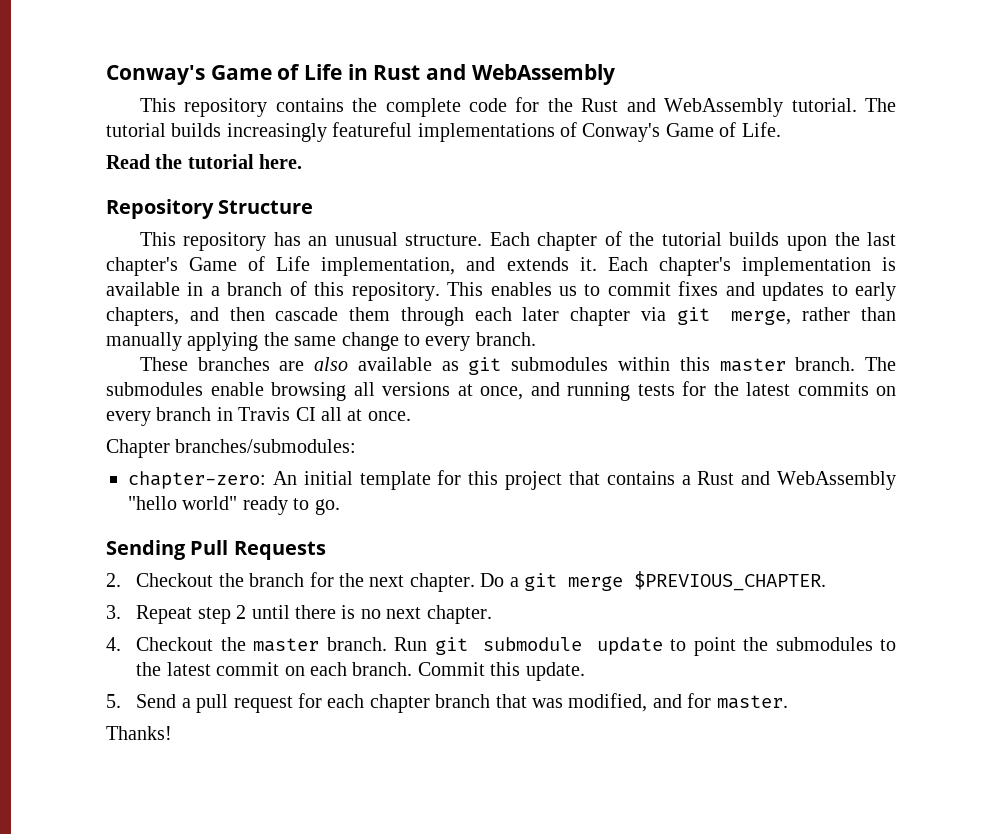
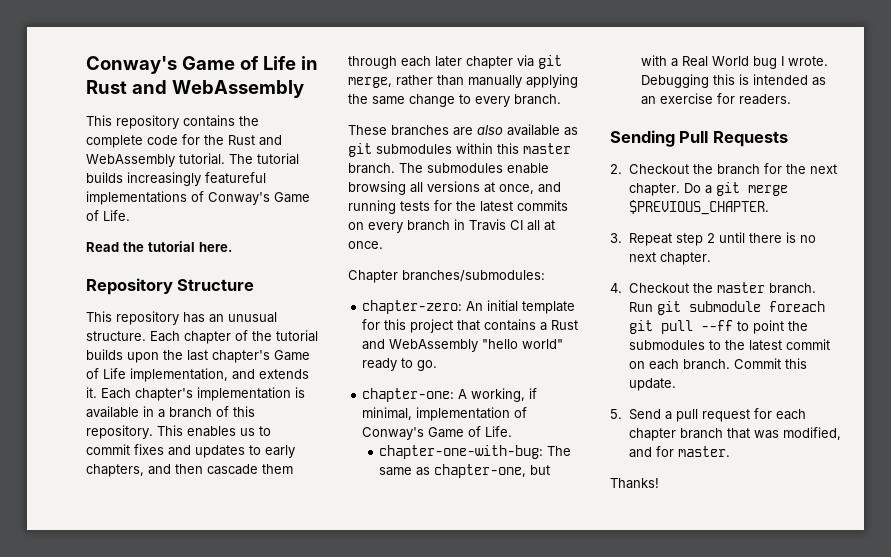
+ chapter-one: A working, if minimal, implementation of Conway's Game of Life.
+ chapter-one-with-bug: The same as chapter-one, but with a Real World bug I wrote. Debugging this is intended as an exercise for readers.
- Run git submodule update to point the submodules to the latest commit on each branch.
+ Run git submodule foreach git pull --ff to point the submodules to the latest commit on each branch.

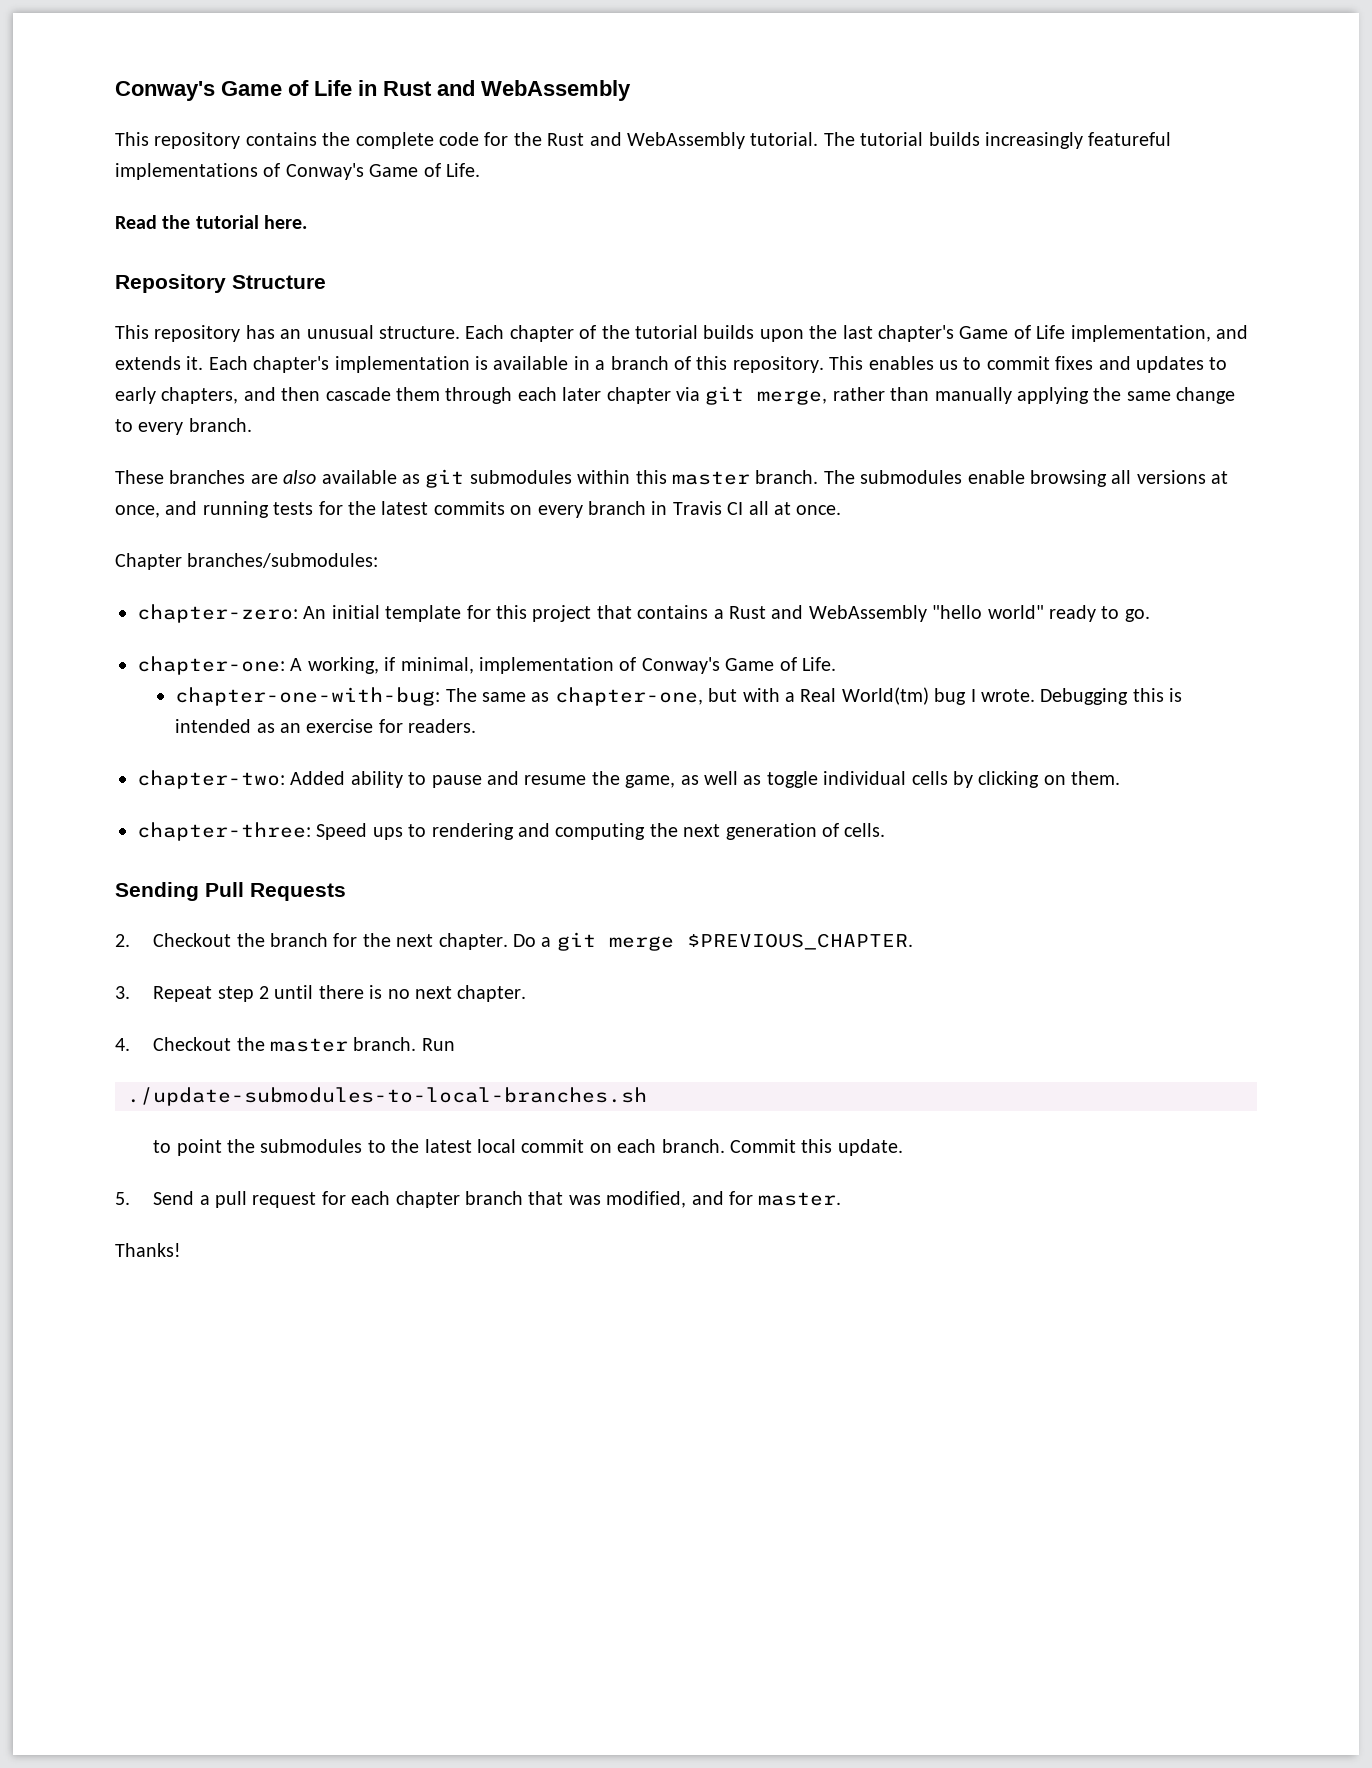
- chapter-one-with-bug: The same as chapter-one, but with a Real World bug I wrote.
+ chapter-one-with-bug: The same as chapter-one, but with a Real World(tm) bug I wrote.
+ chapter-two: Added ability to pause and resume the game, as well as toggle individual cells by clicking on them.
+ chapter-three: Speed ups to rendering and computing the next generation of cells.
- Run git submodule foreach git pull --ff to point the submodules to the latest commit on each branch.
+ Run
+ ./update-submodules-to-local-branches.sh
+ to point the submodules to the latest local commit on each branch.

